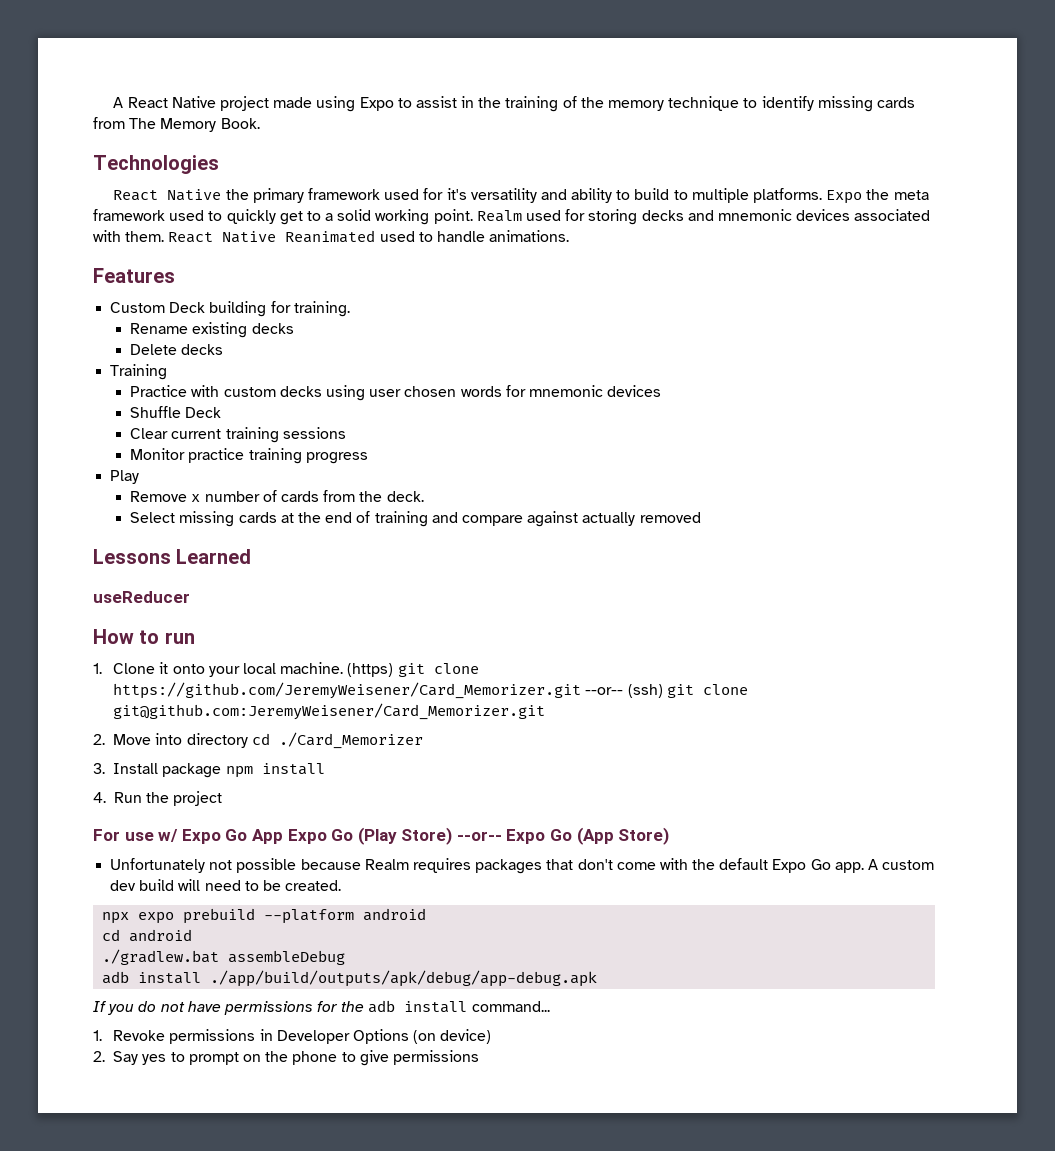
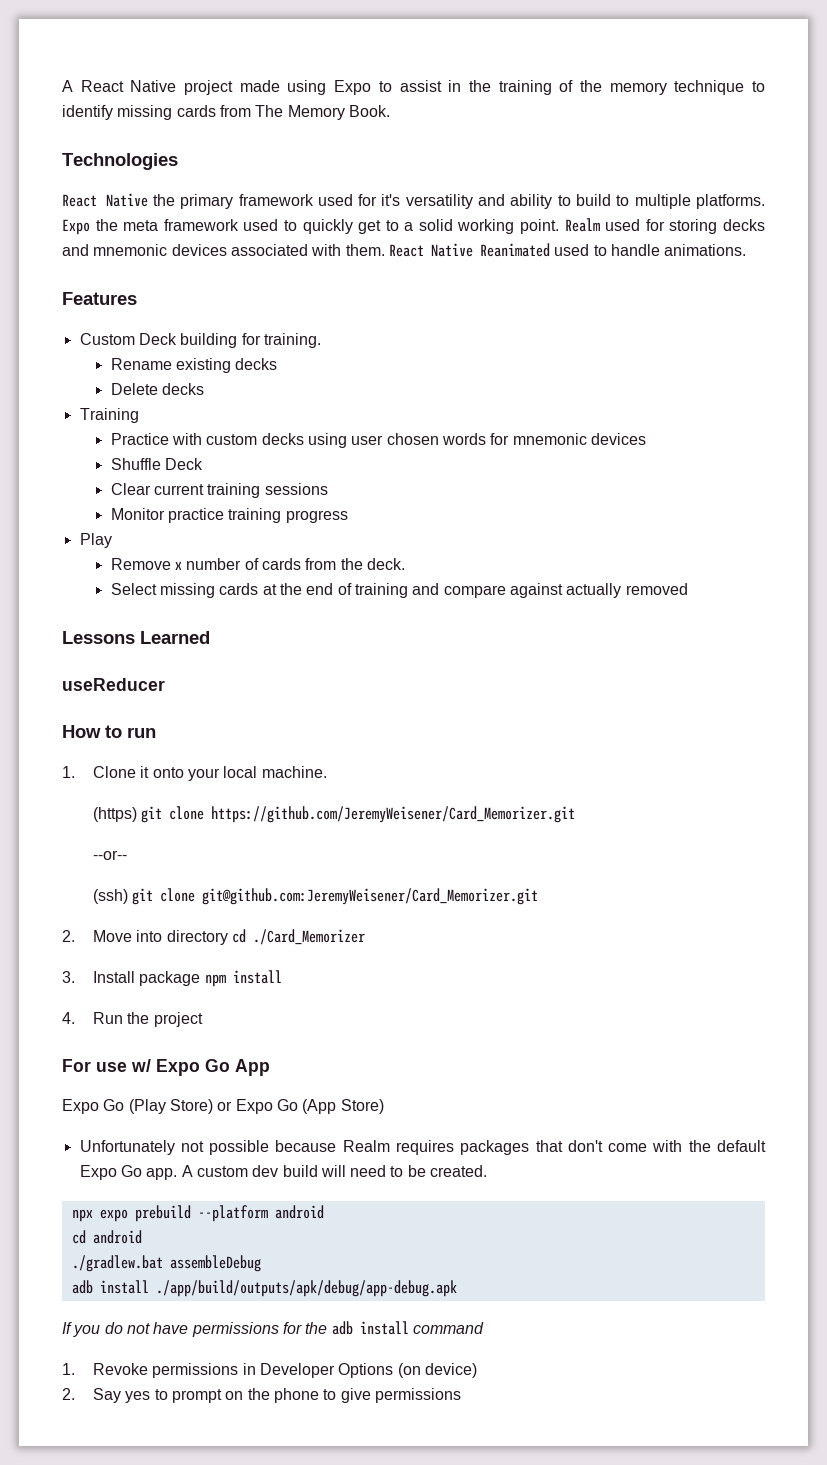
- 1. Clone it onto your local machine. (https) git clone https://github.com/JeremyWeisener/Card_Memorizer.git --or-- (ssh) git clone git@github.com:JeremyWeisener/Card_Memorizer.git
+ 1. Clone it onto your local machine.
+ (https) git clone https://github.com/JeremyWeisener/Card_Memorizer.git
+ --or--
+ (ssh) git clone git@github.com:JeremyWeisener/Card_Memorizer.git
- For use w/ Expo Go App Expo Go (Play Store) --or-- Expo Go (App Store)
+ For use w/ Expo Go App
+ Expo Go (Play Store) or Expo Go (App Store)
- If you do not have permissions for the adb install command...
+ If you do not have permissions for the adb install command

